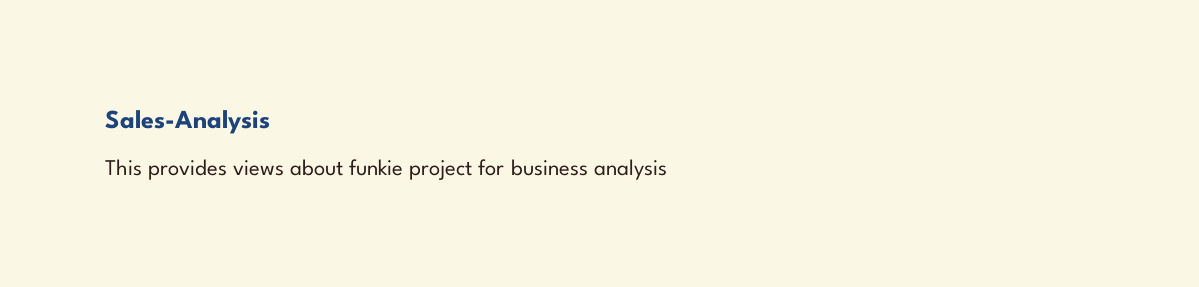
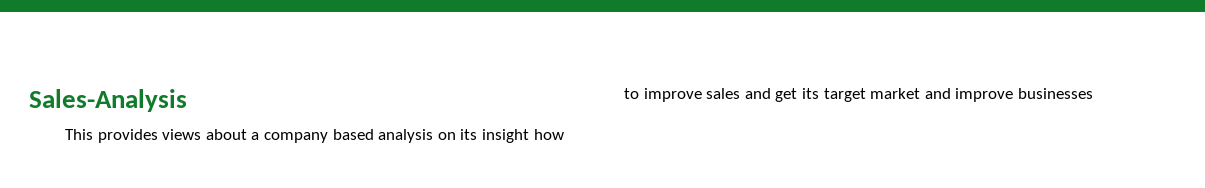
- This provides views about funkie project for business analysis
+ This provides views about a company based analysis on its insight how to improve sales and get its target market and improve businesses

